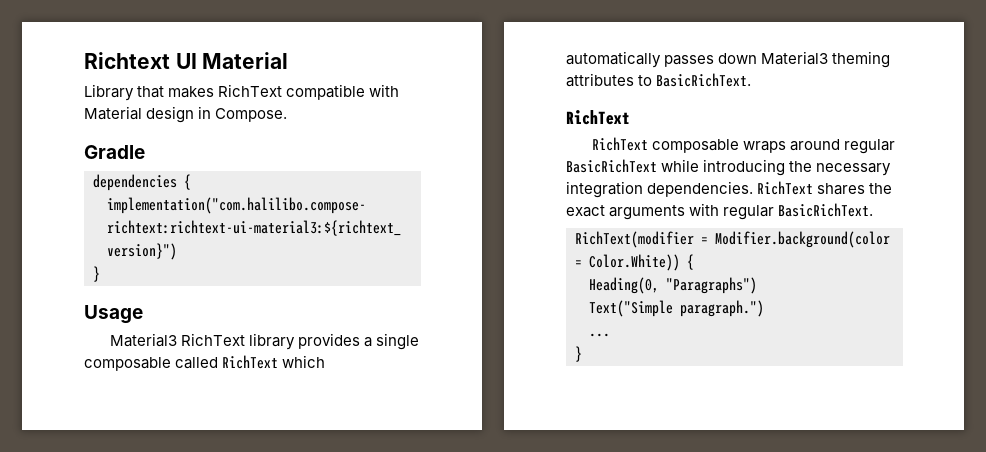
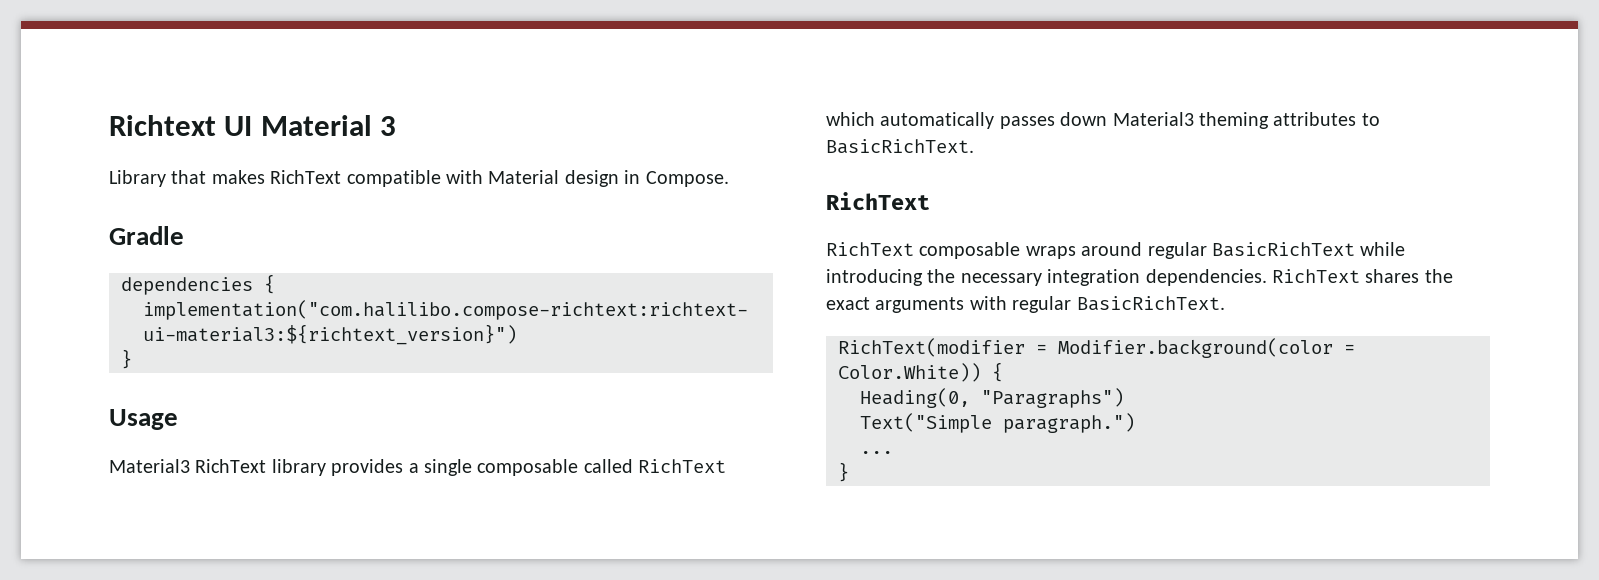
- Richtext UI Material
+ Richtext UI Material 3

